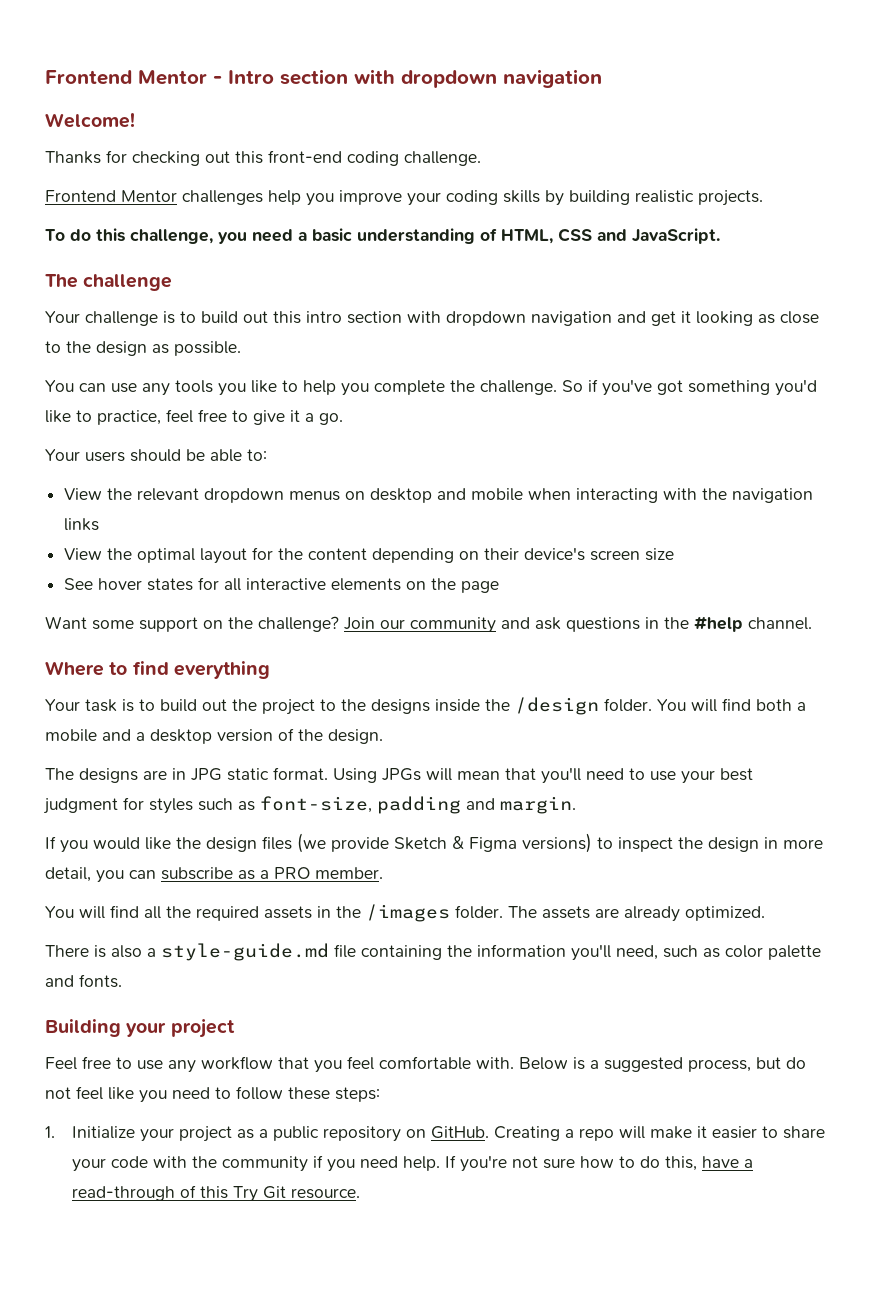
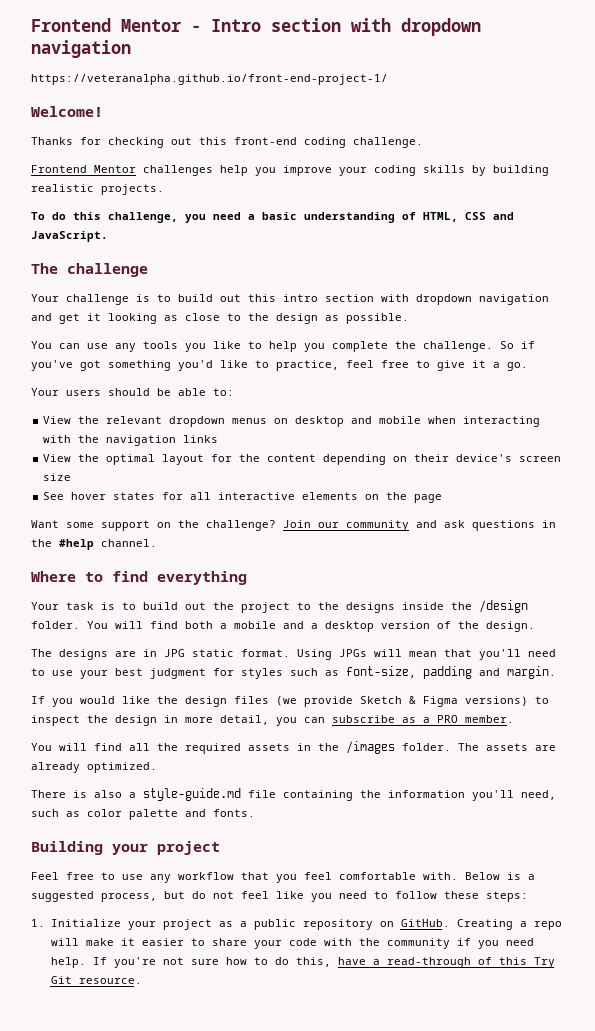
+ https://veteranalpha.github.io/front-end-project-1/

